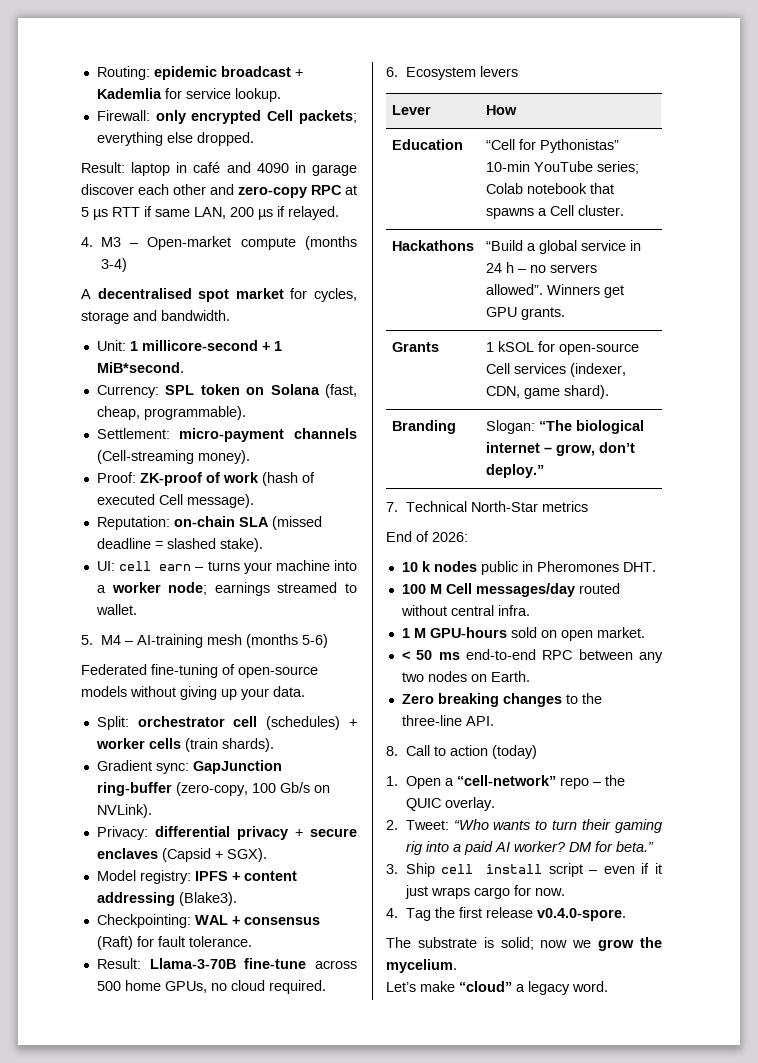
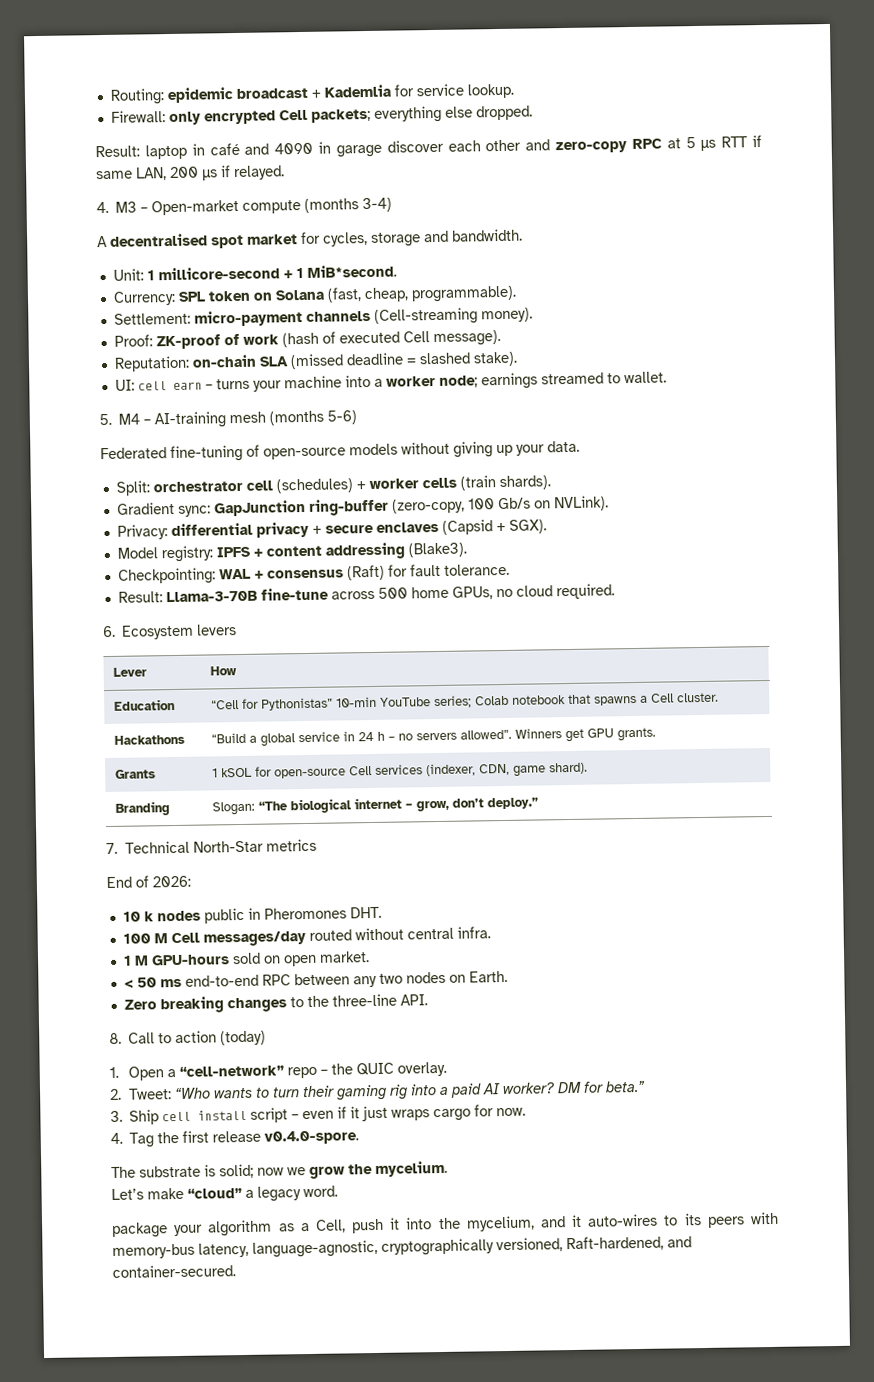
+ package your algorithm as a Cell, push it into the mycelium, and it auto-wires to its peers with memory-bus latency, language-agnostic, cryptographically versioned, Raft-hardened, and container-secured.

